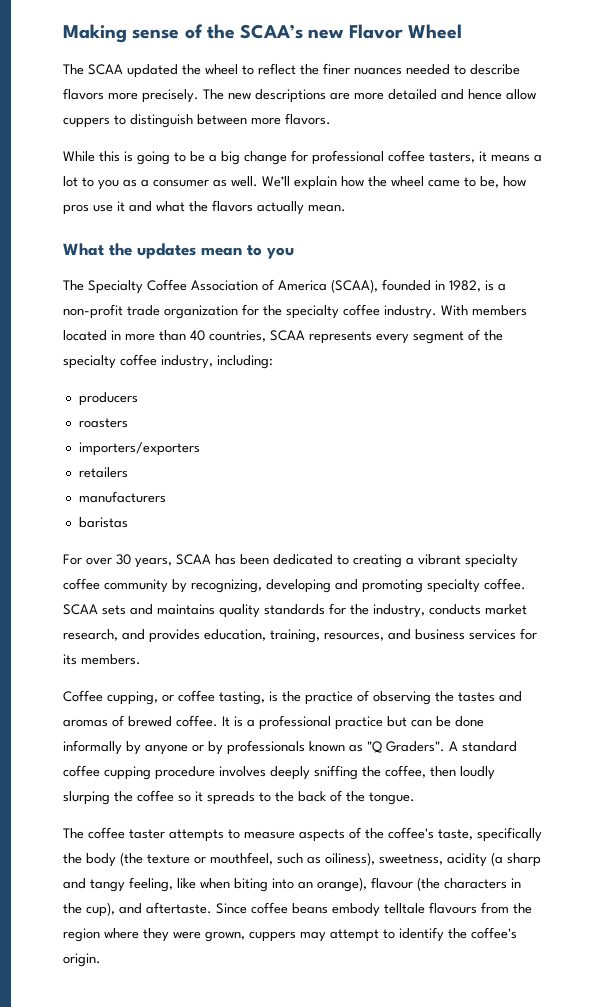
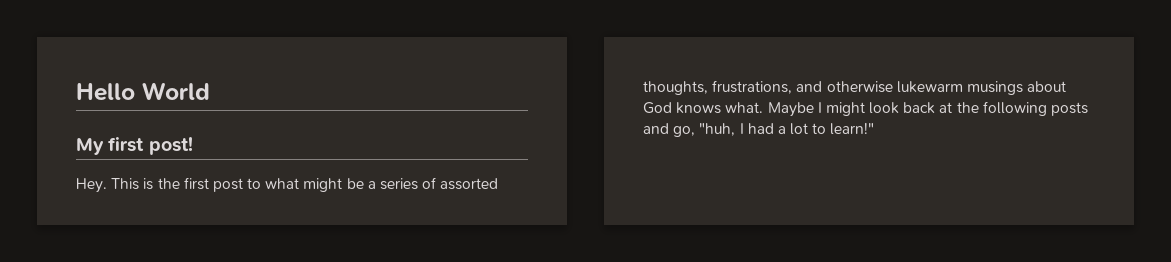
- Making sense of the SCAA’s new Flavor Wheel
- The SCAA updated the wheel to reflect the finer nuances needed to describe flavors more precisely. The new descriptions are more detailed and hence allow cuppers to distinguish between more flavors.
- While this is going to be a big change for professional coffee tasters, it means a lot to you as a consumer as well. We’ll explain how the wheel came to be, how pros use it and what the flavors actually mean.
- What the updates mean to you
- The Specialty Coffee Association of America (SCAA), founded in 1982, is a non-profit trade organization for the specialty coffee industry. With members located in more than 40 countries, SCAA represents every segment of the specialty coffee industry, including:
- producers
- roasters
- importers/exporters
- retailers
- manufacturers
- baristas
- For over 30 years, SCAA has been dedicated to creating a vibrant specialty coffee community by recognizing, developing and promoting specialty coffee. SCAA sets and maintains quality standards for the industry, conducts market research, and provides education, training, resources, and business services for its members.
- Coffee cupping, or coffee tasting, is the practice of observing the tastes and aromas of brewed coffee. It is a professional practice but can be done informally by anyone or by professionals known as "Q Graders". A standard coffee cupping procedure involves deeply sniffing the coffee, then loudly slurping the coffee so it spreads to the back of the tongue.
- The coffee taster attempts to measure aspects of the coffee's taste, specifically the body (the texture or mouthfeel, such as oiliness), sweetness, acidity (a sharp and tangy feeling, like when biting into an orange), flavour (the characters in the cup), and aftertaste. Since coffee beans embody telltale flavours from the region where they were grown, cuppers may attempt to identify the coffee's origin.
+ Hello World
+ My first post!
+ Hey. This is the first post to what might be a series of assorted thoughts, frustrations, and otherwise lukewarm musings about God knows what. Maybe I might look back at the following posts and go, "huh, I had a lot to learn!"

